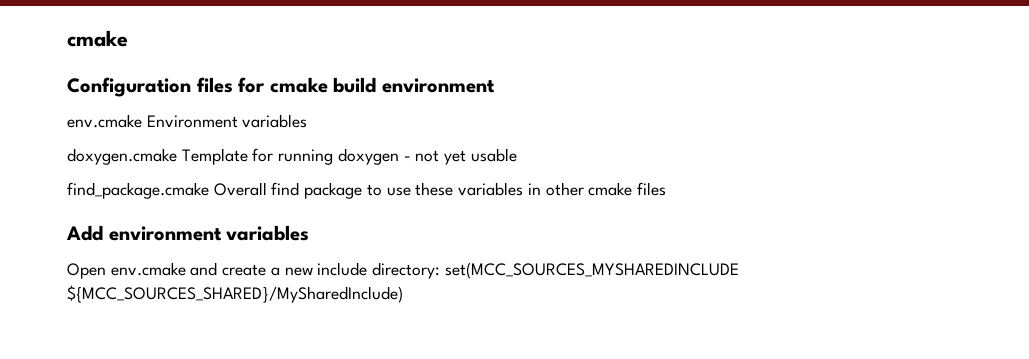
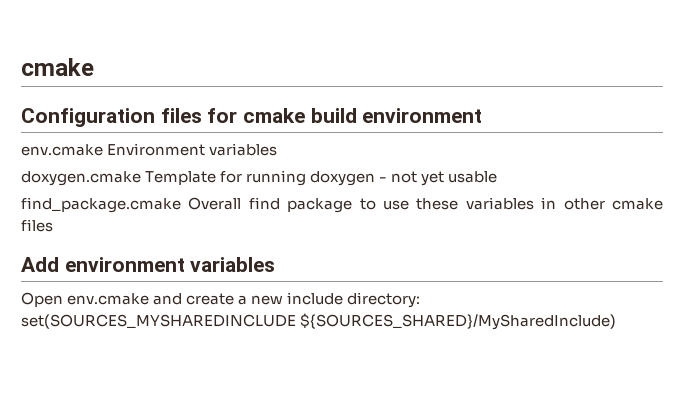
- Open env.cmake and create a new include directory: set(MCC_SOURCES_MYSHAREDINCLUDE ${MCC_SOURCES_SHARED}/MySharedInclude)
+ Open env.cmake and create a new include directory: set(SOURCES_MYSHAREDINCLUDE ${SOURCES_SHARED}/MySharedInclude)

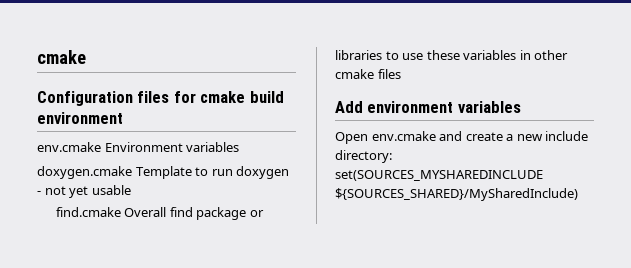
- doxygen.cmake Template for running doxygen - not yet usable
+ doxygen.cmake Template to run doxygen - not yet usable
- find_package.cmake Overall find package to use these variables in other cmake files
+ find.cmake Overall find package or libraries to use these variables in other cmake files

